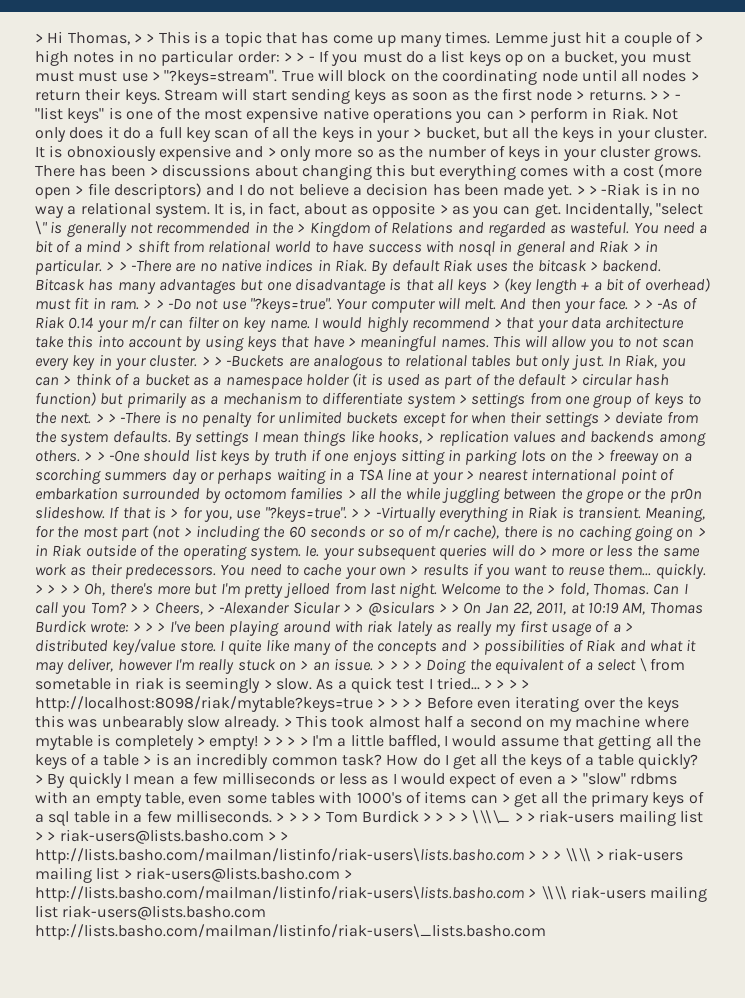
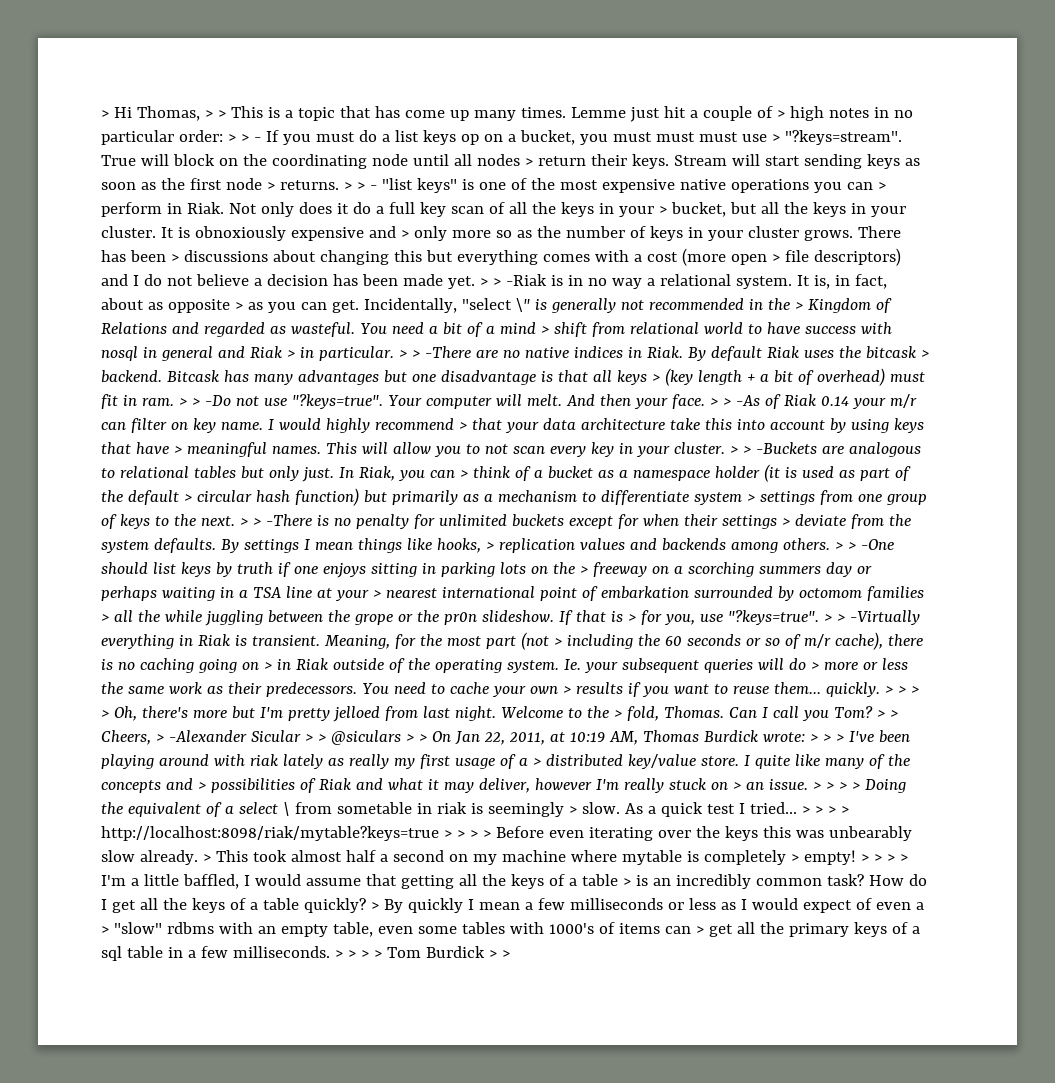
- > > > > Tom Burdick > > > > \\\\_ > > riak-users mailing list > > riak-users@lists.basho.com > > http://lists.basho.com/mailman/listinfo/riak-users\lists.basho.com > > > \\\\ > riak-users mailing list > riak-users@lists.basho.com > http://lists.basho.com/mailman/listinfo/riak-users\lists.basho.com > \\\\ riak-users mailing list riak-users@lists.basho.com http://lists.basho.com/mailman/listinfo/riak-users\_lists.basho.com
+ > > > > Tom Burdick > >

